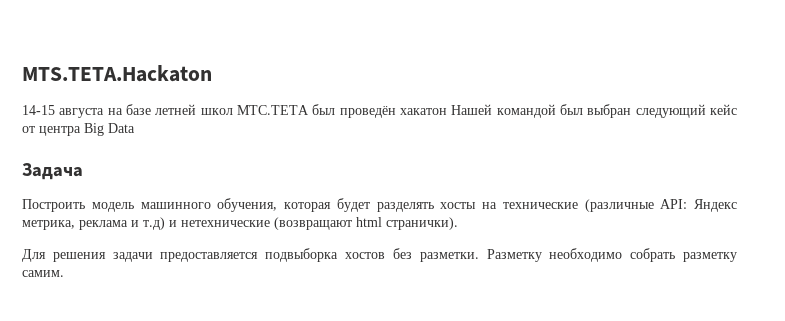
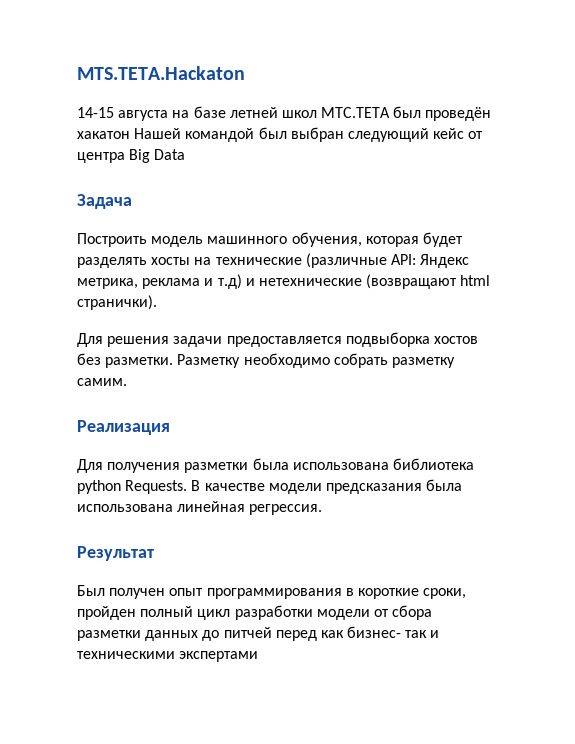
+ Реализация
+ Для получения разметки была использована библиотека python Requests. В качестве модели предсказания была использована линейная регрессия.
+ Результат
+ Был получен опыт программирования в короткие сроки, пройден полный цикл разработки модели от сбора разметки данных до питчей перед как бизнес- так и техническими экспертами

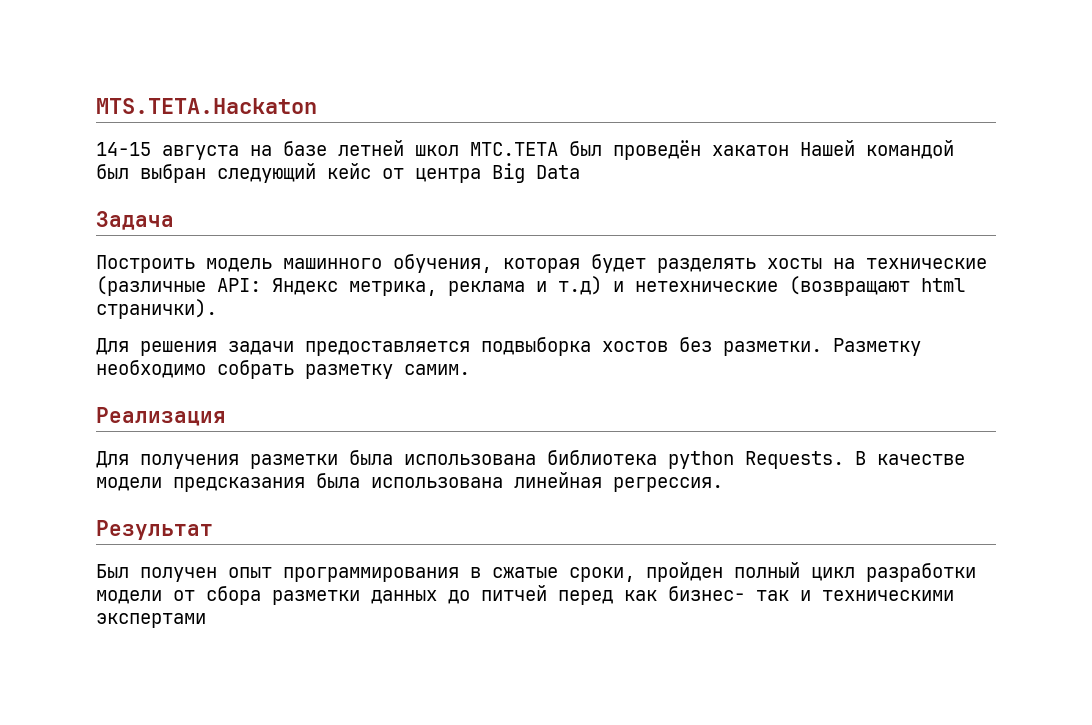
- Был получен опыт программирования в короткие сроки, пройден полный цикл разработки модели от сбора разметки данных до питчей перед как бизнес- так и техническими экспертами
+ Был получен опыт программирования в сжатые сроки, пройден полный цикл разработки модели от сбора разметки данных до питчей перед как бизнес- так и техническими экспертами

